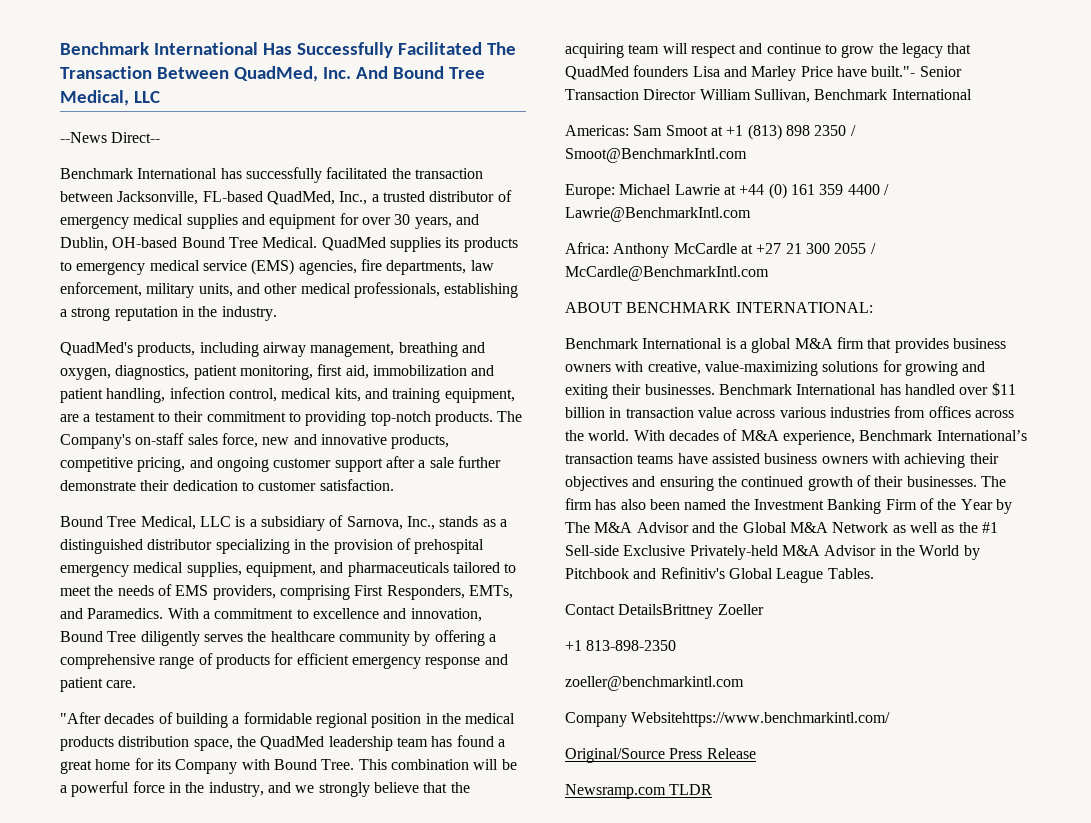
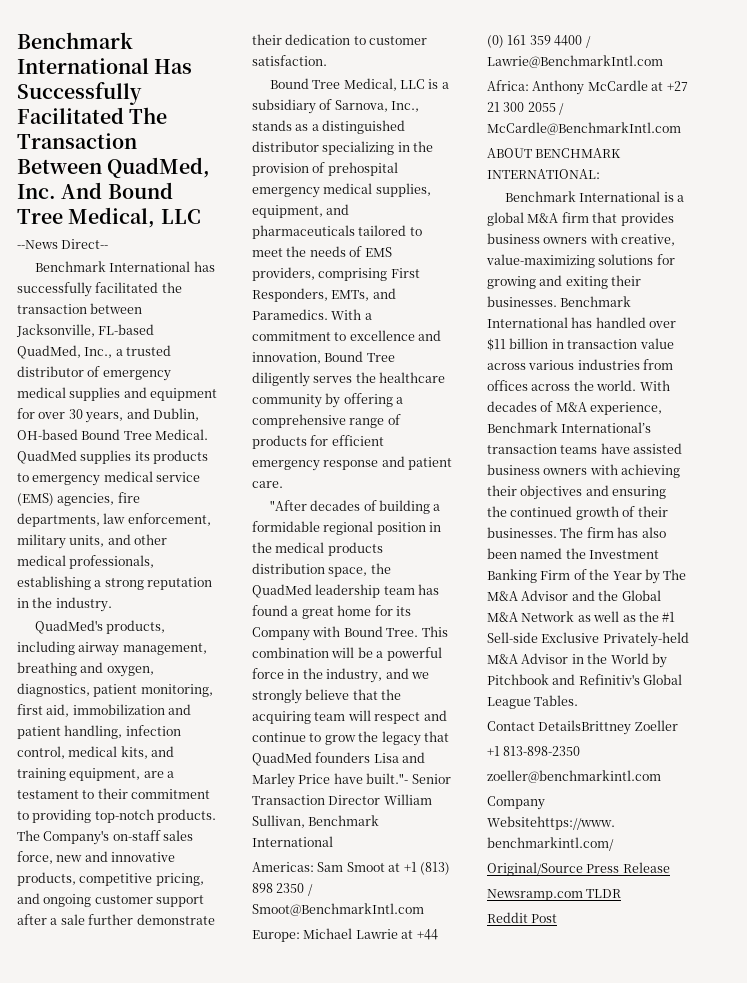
+ Reddit Post

